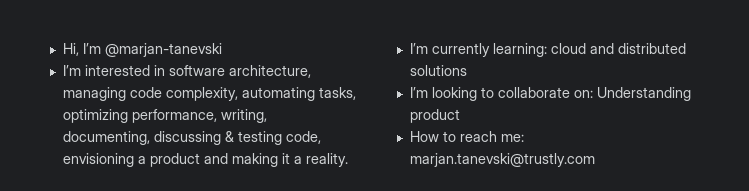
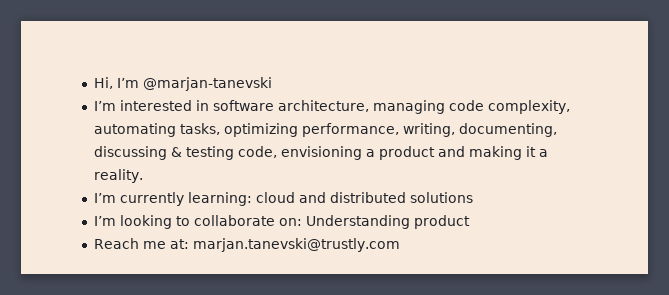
- How to reach me: marjan.tanevski@trustly.com
+ Reach me at: marjan.tanevski@trustly.com

